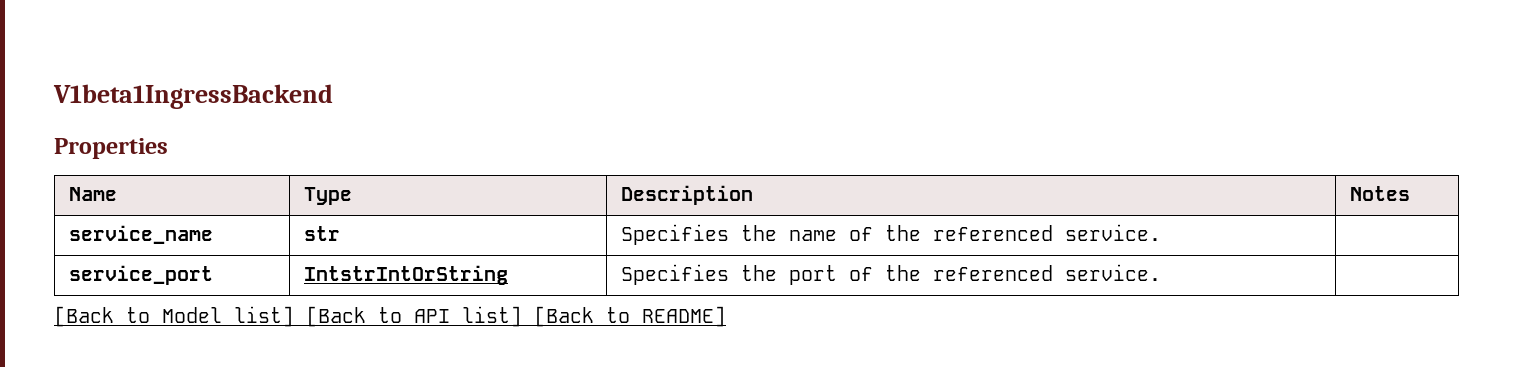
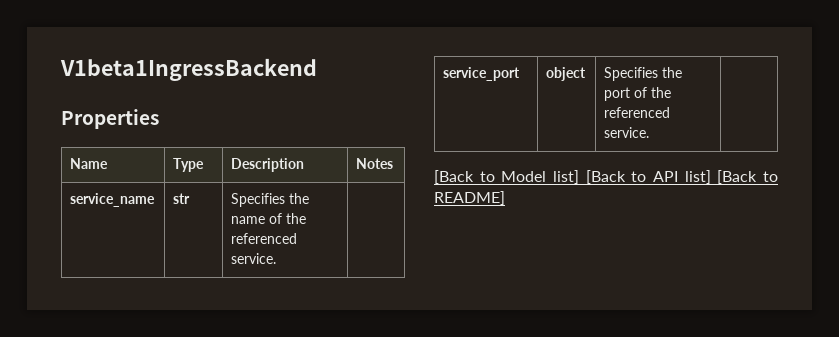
- service_port | IntstrIntOrString | Specifies the port of the referenced service. |
+ service_port | object | Specifies the port of the referenced service. |

